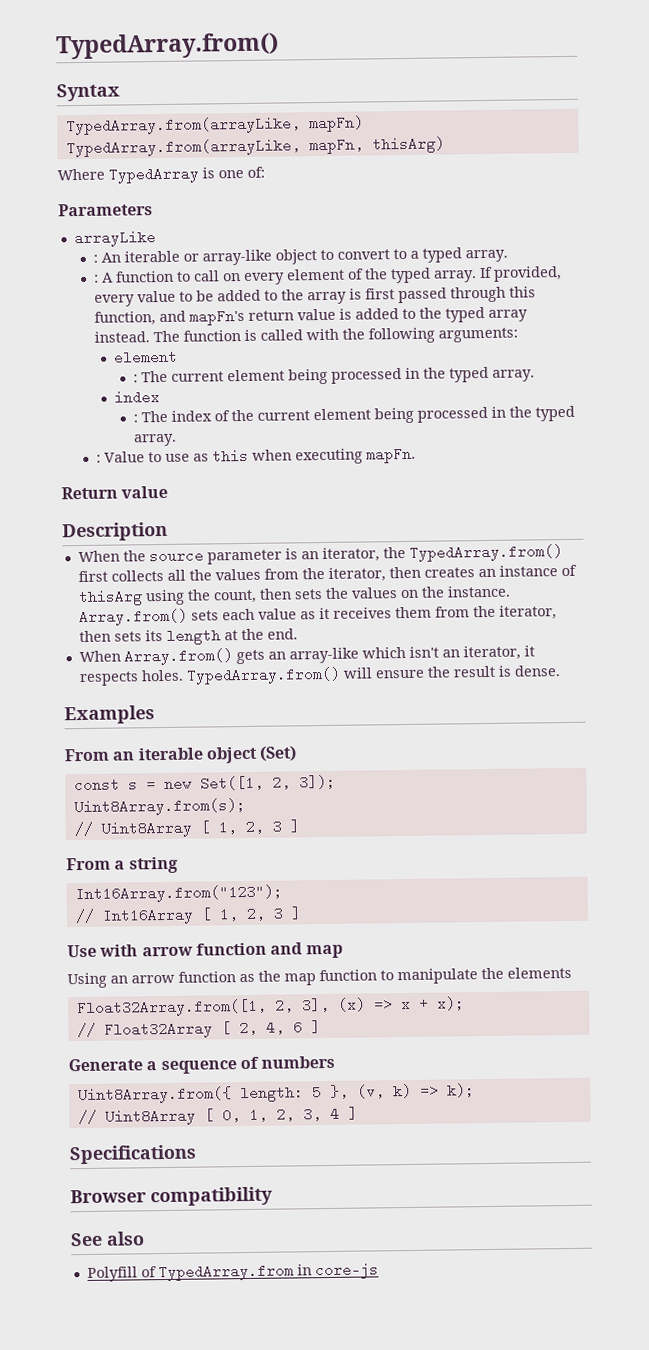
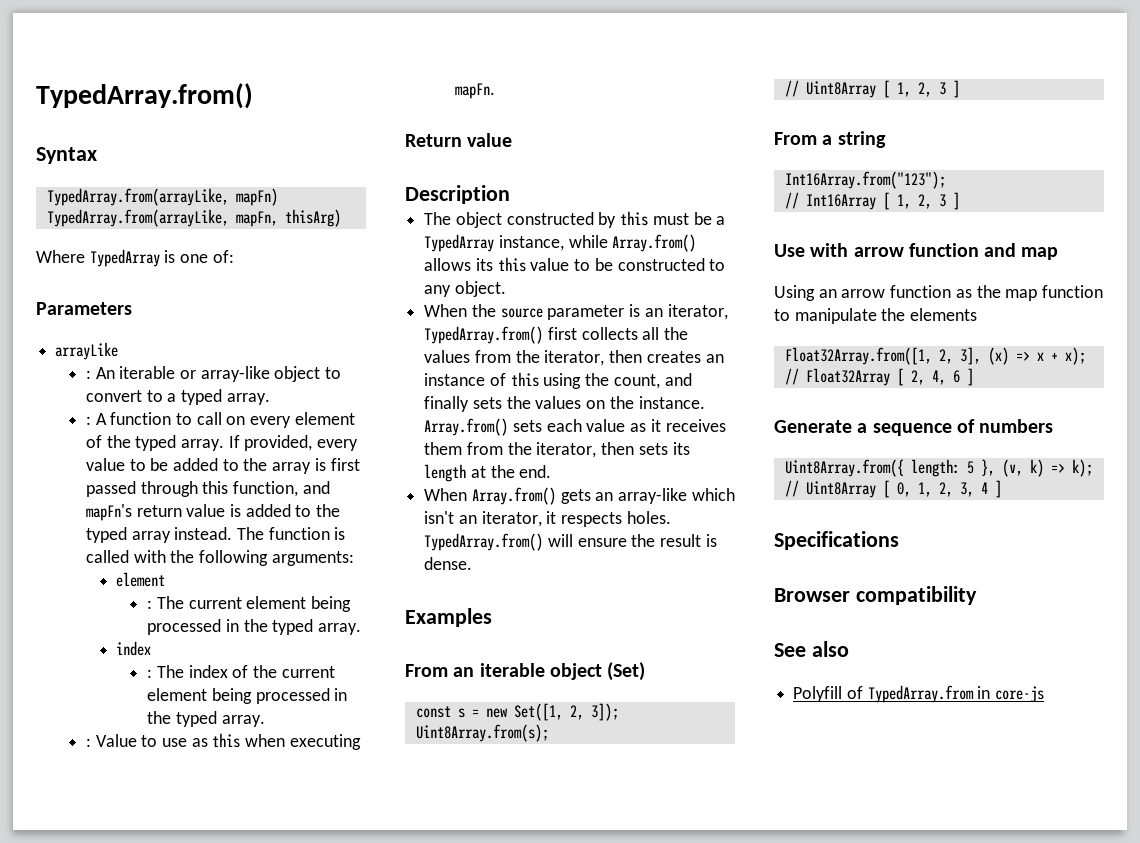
+ The object constructed by this must be a TypedArray instance, while Array.from() allows its this value to be constructed to any object.
- When the source parameter is an iterator, the TypedArray.from() first collects all the values from the iterator, then creates an instance of thisArg using the count, then sets the values on the instance.
+ When the source parameter is an iterator, TypedArray.from() first collects all the values from the iterator, then creates an instance of this using the count, and finally sets the values on the instance.

